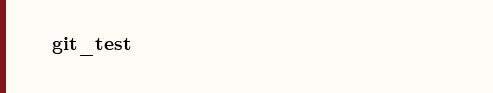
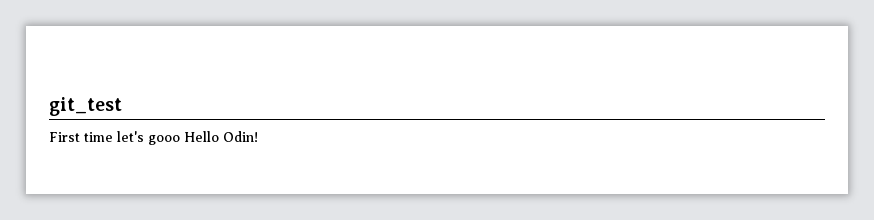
+ First time let's gooo Hello Odin!

